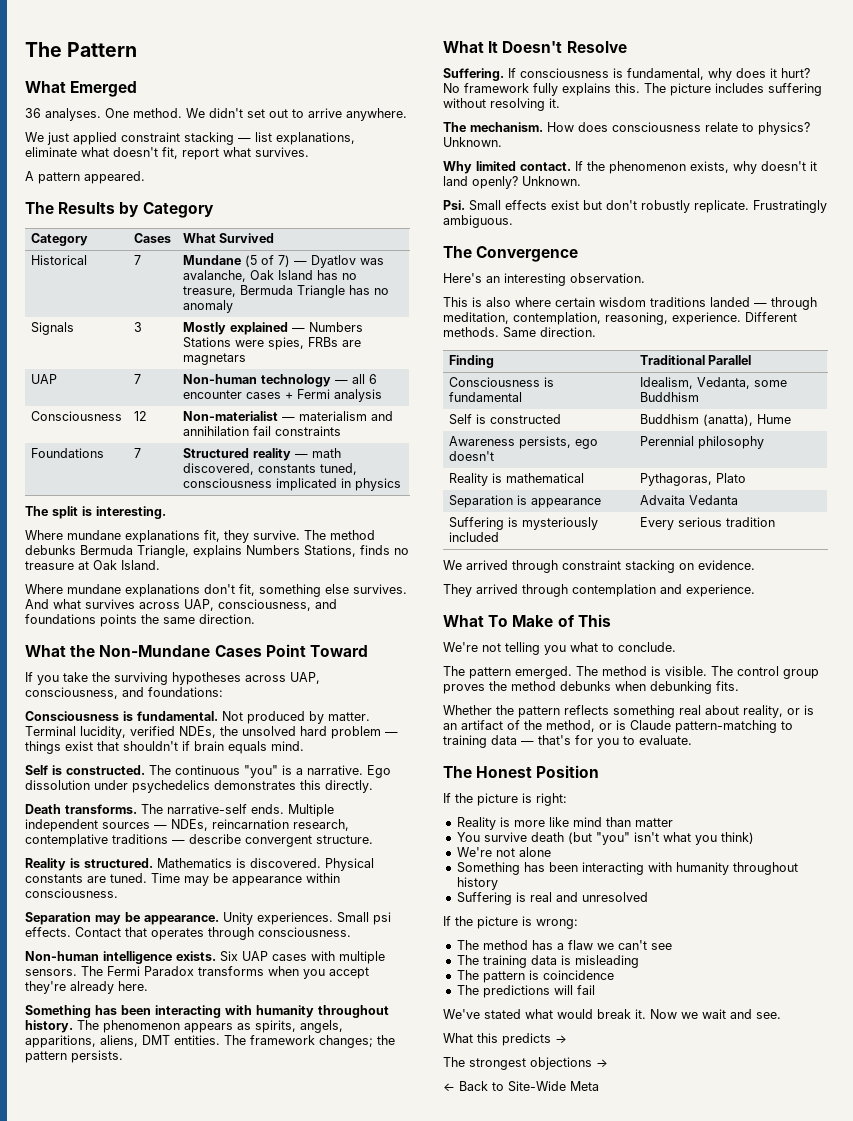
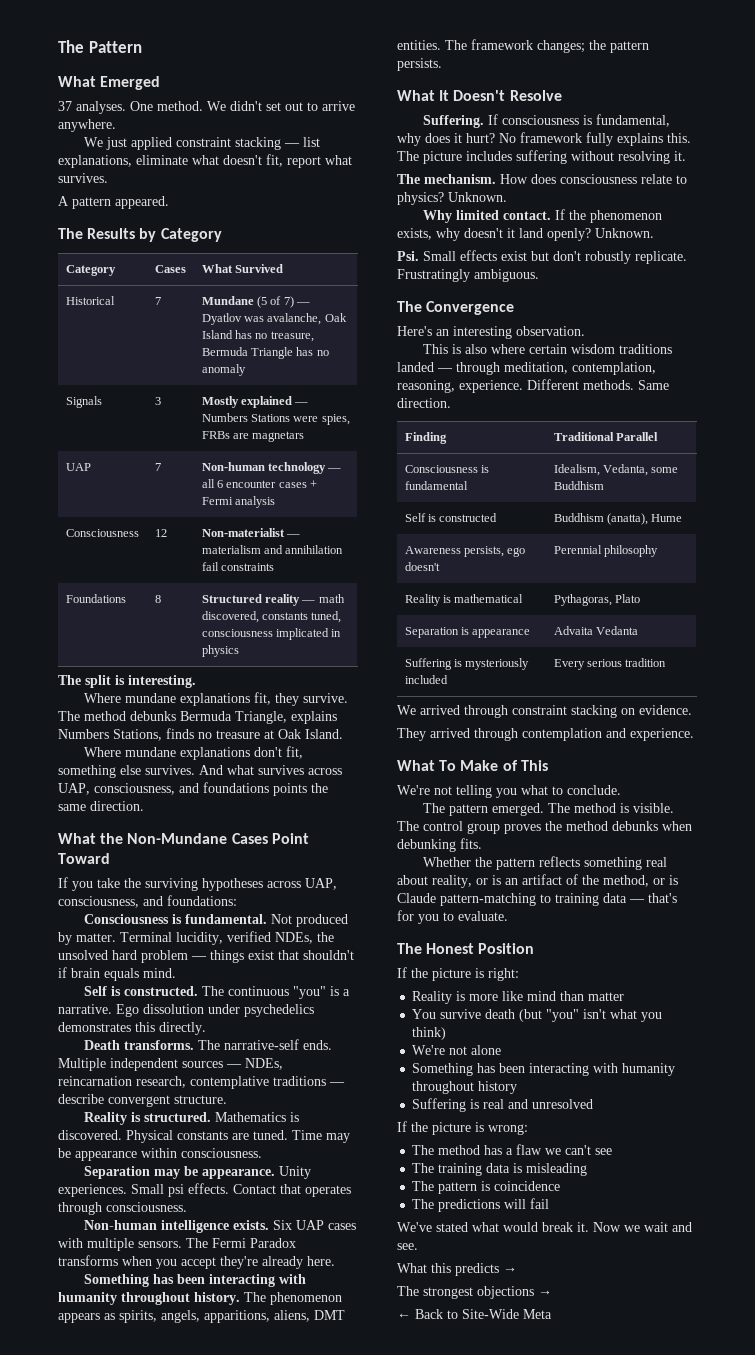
- 36 analyses.
+ 37 analyses.
- Foundations | 7 | Structured reality — math discovered, constants tuned, consciousness implicated in physics
+ Foundations | 8 | Structured reality — math discovered, constants tuned, consciousness implicated in physics

